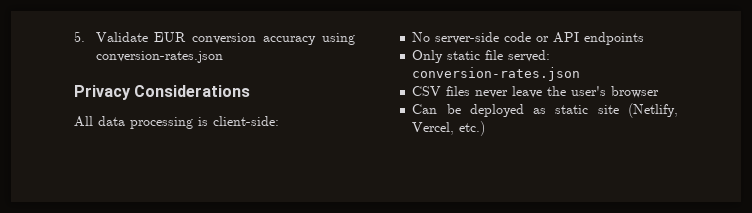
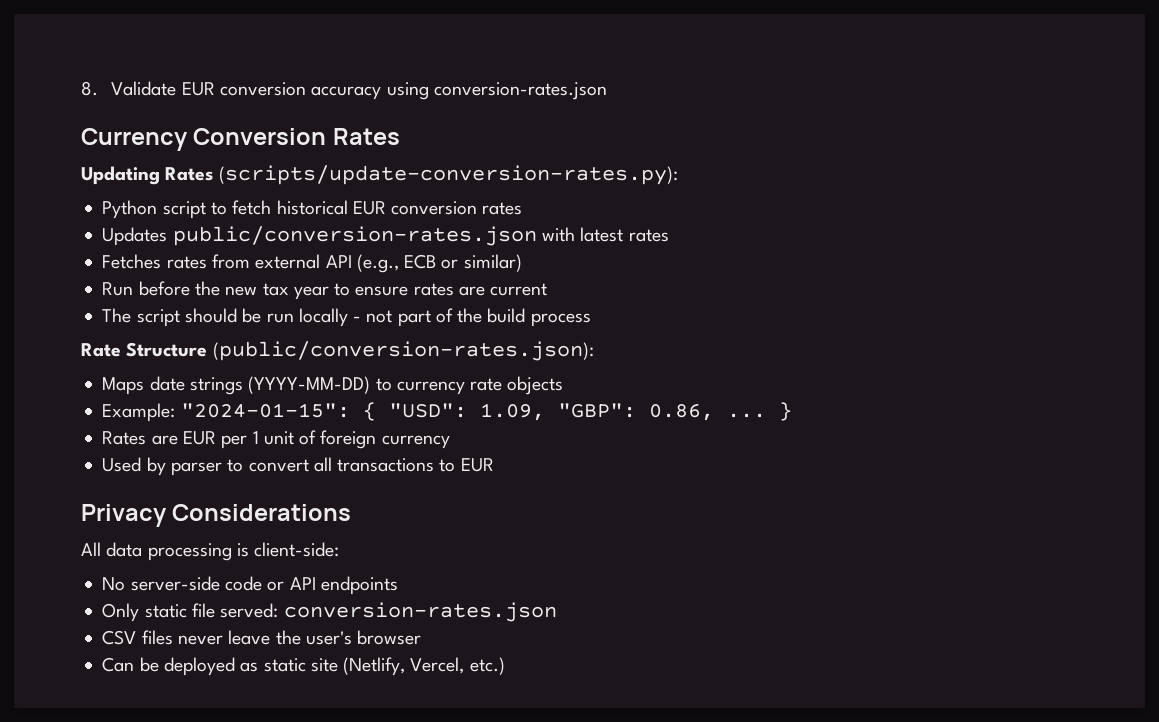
- 5. Validate EUR conversion accuracy using conversion-rates.json
+ 8. Validate EUR conversion accuracy using conversion-rates.json
+ Currency Conversion Rates
+ Updating Rates (scripts/update-conversion-rates.py):
+ Python script to fetch historical EUR conversion rates
+ Updates public/conversion-rates.json with latest rates
+ Fetches rates from external API (e.g., ECB or similar)
+ Run before the new tax year to ensure rates are current
+ The script should be run locally - not part of the build process
+ Rate Structure (public/conversion-rates.json):
+ Maps date strings (YYYY-MM-DD) to currency rate objects
+ Example: "2024-01-15": { "USD": 1.09, "GBP": 0.86, ... }
+ Rates are EUR per 1 unit of foreign currency
+ Used by parser to convert all transactions to EUR

